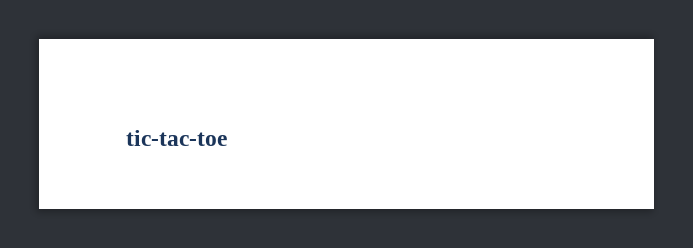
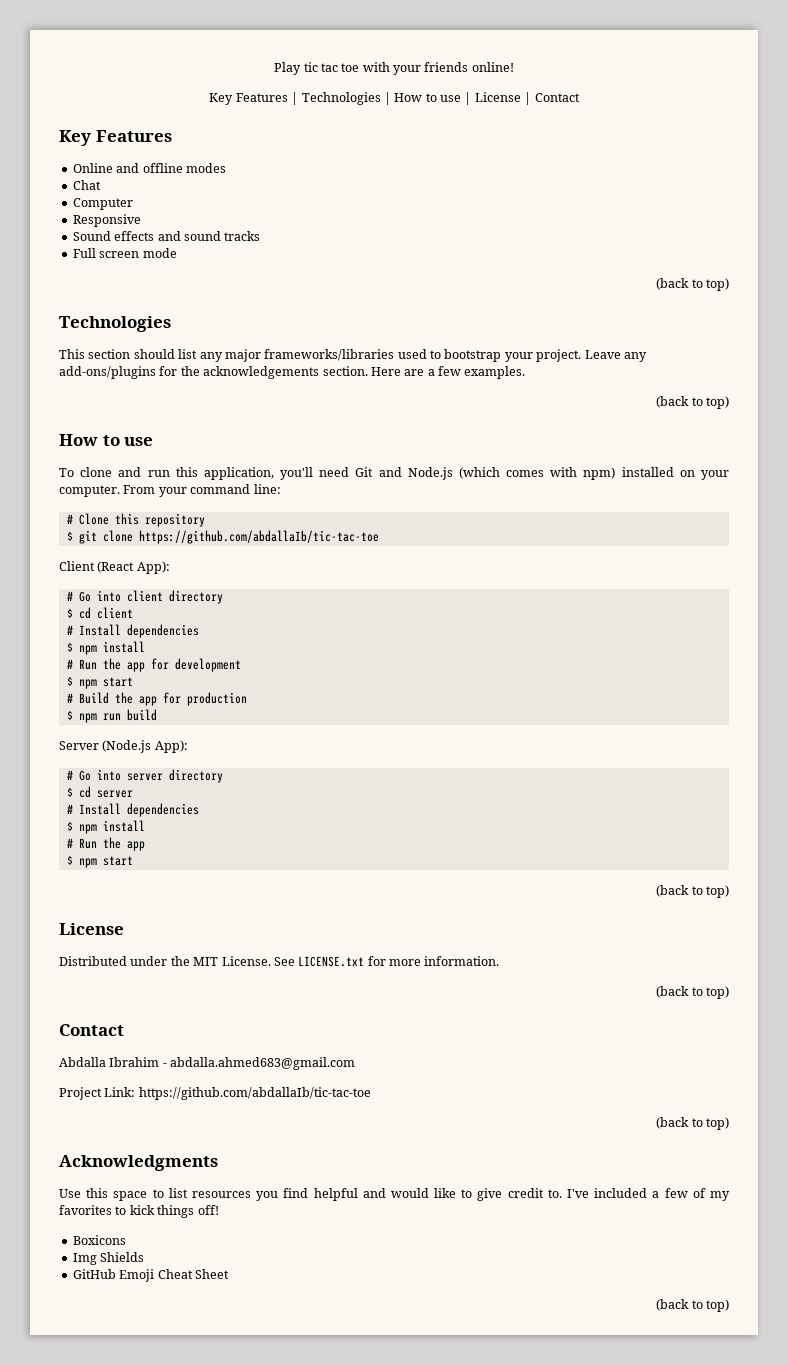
- tic-tac-toe
+ Play tic tac toe with your friends online!
+ Key Features | Technologies | How to use | License | Contact
+ Key Features
+ Online and offline modes
+ Chat
+ Computer
+ Responsive
+ Sound effects and sound tracks
+ Full screen mode
+ (back to top)
+ Technologies
+ This section should list any major frameworks/libraries used to bootstrap your project. Leave any add-ons/plugins for the acknowledgements section. Here are a few examples.
+ (back to top)
+ How to use
+ To clone and run this application, you'll need Git and Node.js (which comes with npm) installed on your computer. From your command line:
+ # Clone this repository
+ $ git clone https://github.com/abdallaIb/tic-tac-toe
+ Client (React App):
+ # Go into client directory
+ $ cd client
+ # Install dependencies
+ $ npm install
+ # Run the app for development
+ $ npm start
+ # Build the app for production
+ $ npm run build
+ Server (Node.js App):
+ # Go into server directory
+ $ cd server
+ # Install dependencies
+ $ npm install
+ # Run the app
+ $ npm start
+ (back to top)
+ License
+ Distributed under the MIT License. See LICENSE.txt for more information.
+ (back to top)
+ Contact
+ Abdalla Ibrahim - abdalla.ahmed683@gmail.com
+ Project Link: https://github.com/abdallaIb/tic-tac-toe
+ (back to top)
+ Acknowledgments
+ Use this space to list resources you find helpful and would like to give credit to. I've included a few of my favorites to kick things off!
+ Boxicons
+ Img Shields
+ GitHub Emoji Cheat Sheet
+ (back to top)

